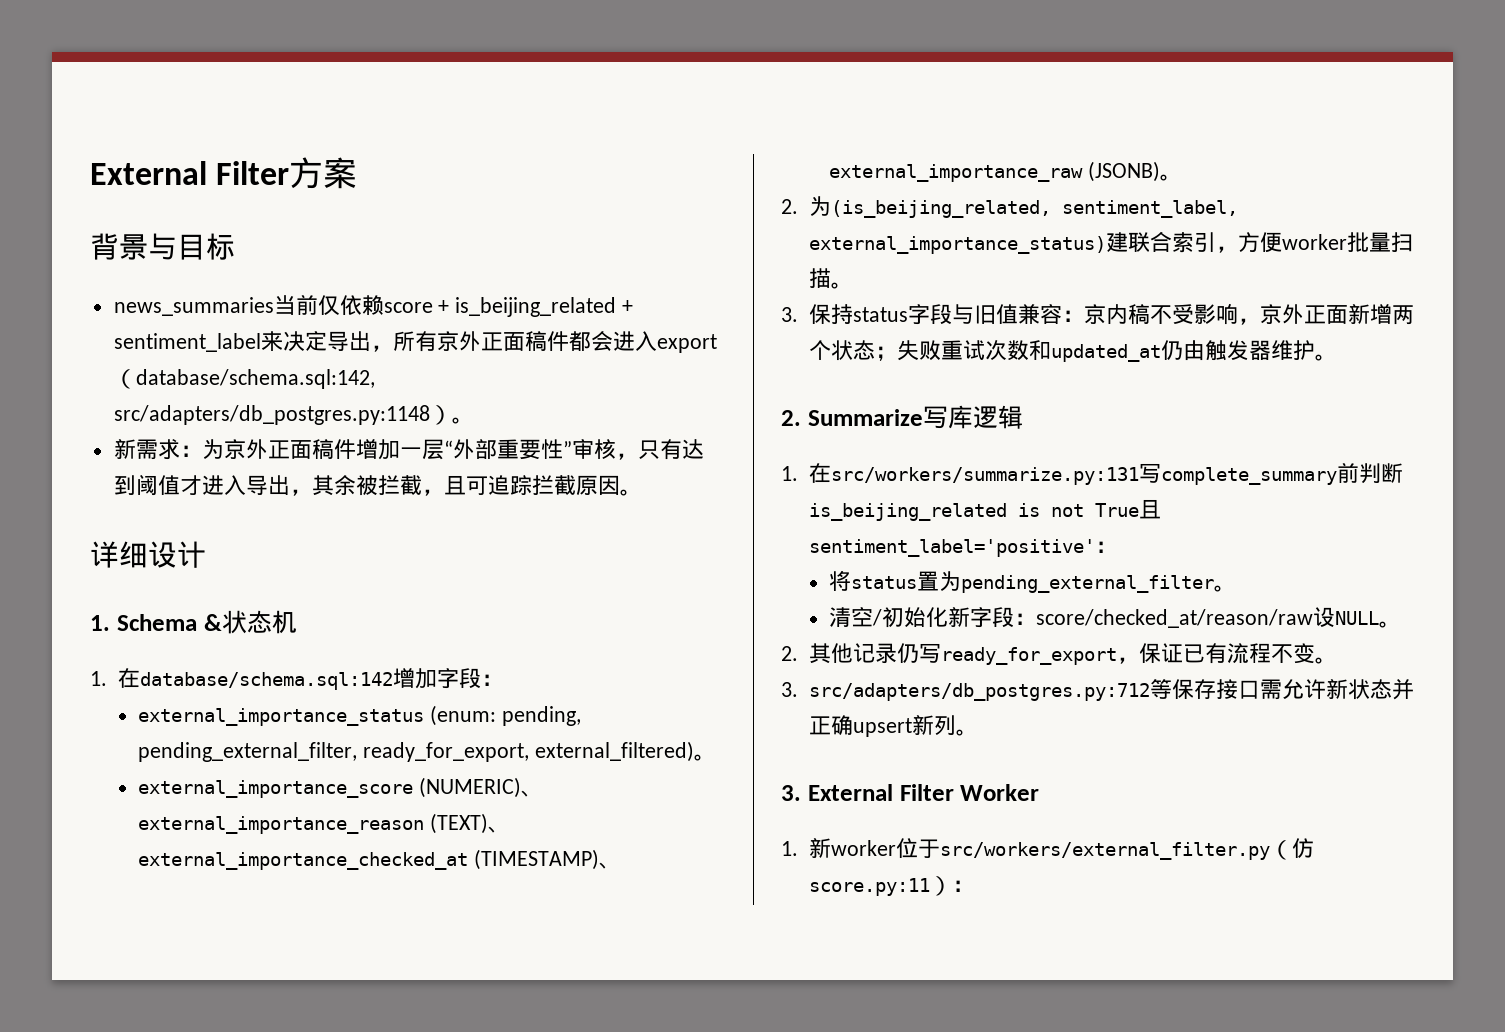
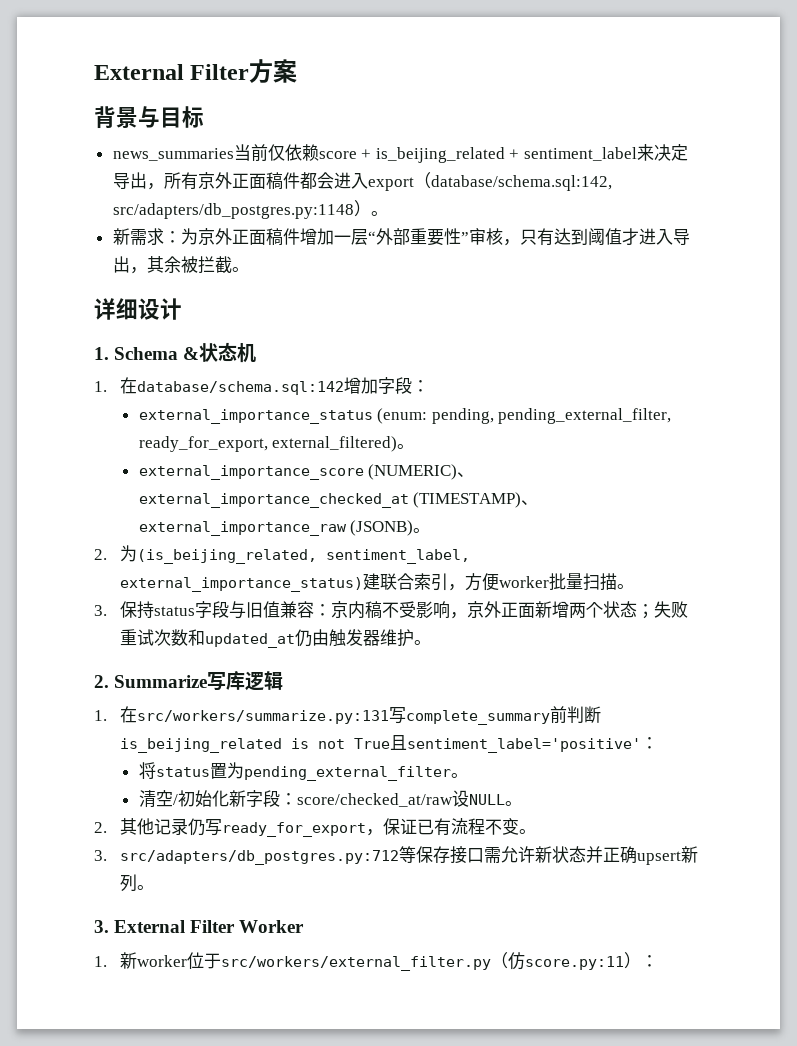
- 新需求：为京外正面稿件增加一层“外部重要性”审核，只有达到阈值才进入导出，其余被拦截，且可追踪拦截原因。
+ 新需求：为京外正面稿件增加一层“外部重要性”审核，只有达到阈值才进入导出，其余被拦截。
- external_importance_score (NUMERIC)、external_importance_reason (TEXT)、external_importance_checked_at (TIMESTAMP)、external_importance_raw (JSONB)。
+ external_importance_score (NUMERIC)、external_importance_checked_at (TIMESTAMP)、external_importance_raw (JSONB)。
- 清空/初始化新字段：score/checked_at/reason/raw设NULL。
+ 清空/初始化新字段：score/checked_at/raw设NULL。

